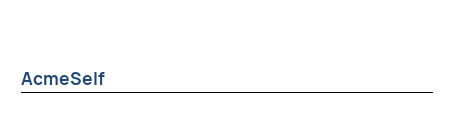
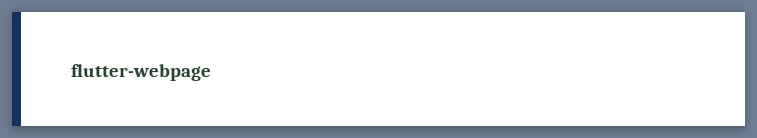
- AcmeSelf
+ flutter-webpage

